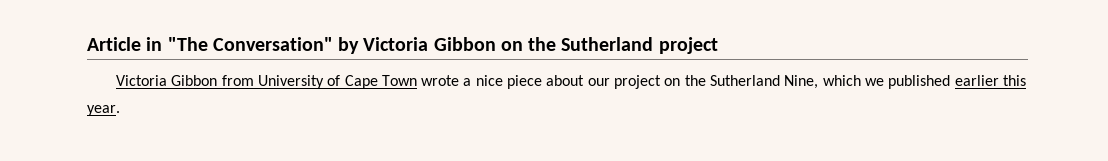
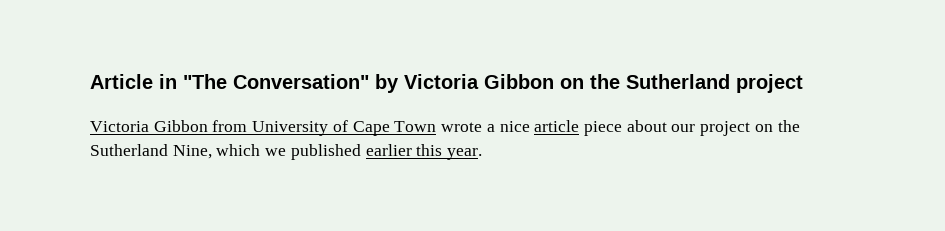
- Victoria Gibbon from University of Cape Town wrote a nice piece about our project on the Sutherland Nine, which we published earlier this year.
+ Victoria Gibbon from University of Cape Town wrote a nice article piece about our project on the Sutherland Nine, which we published earlier this year.

